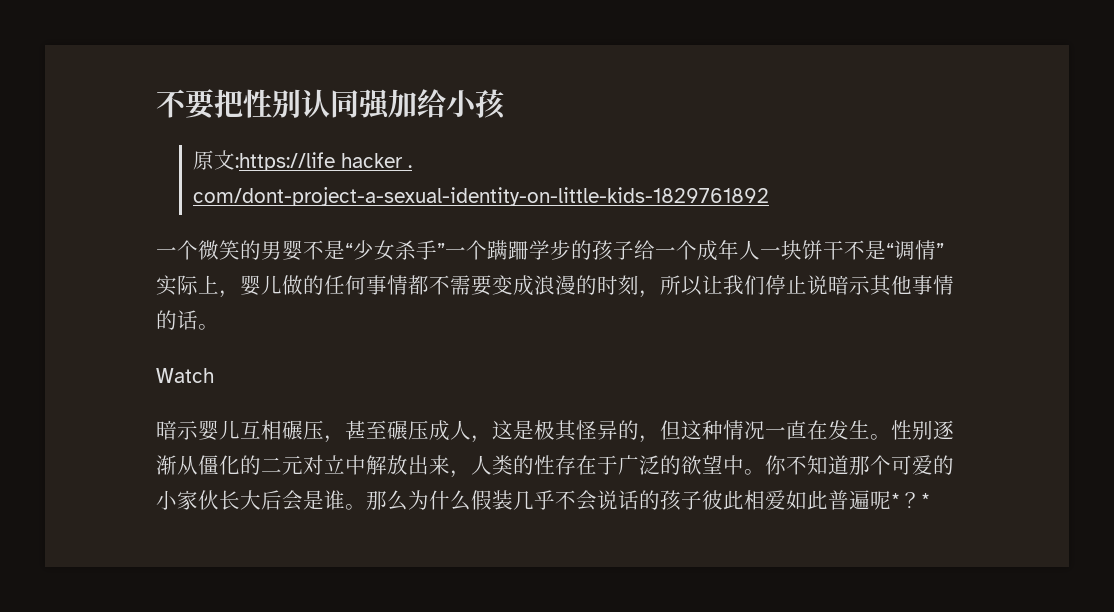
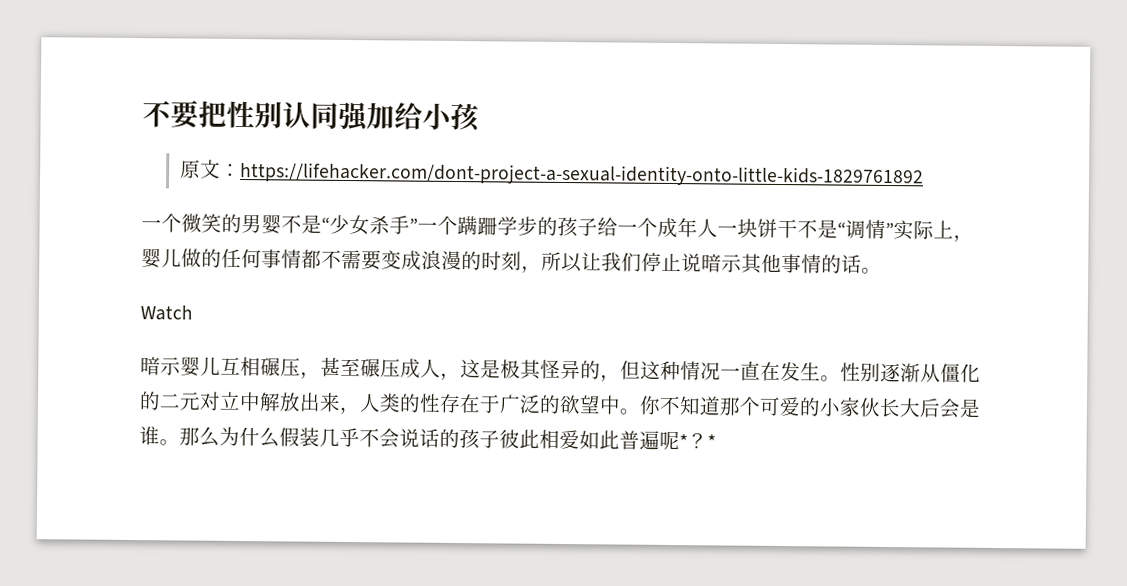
- 原文:https://life hacker . com/dont-project-a-sexual-identity-on-little-kids-1829761892
+ 原文：https://lifehacker.com/dont-project-a-sexual-identity-onto-little-kids-1829761892

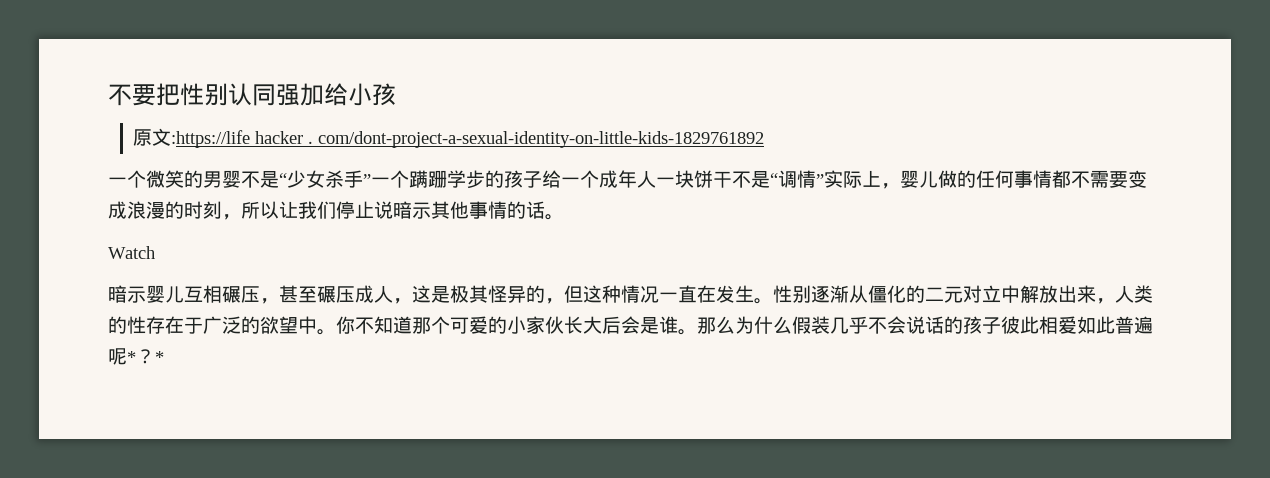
- 原文：https://lifehacker.com/dont-project-a-sexual-identity-onto-little-kids-1829761892
+ 原文:https://life hacker . com/dont-project-a-sexual-identity-on-little-kids-1829761892

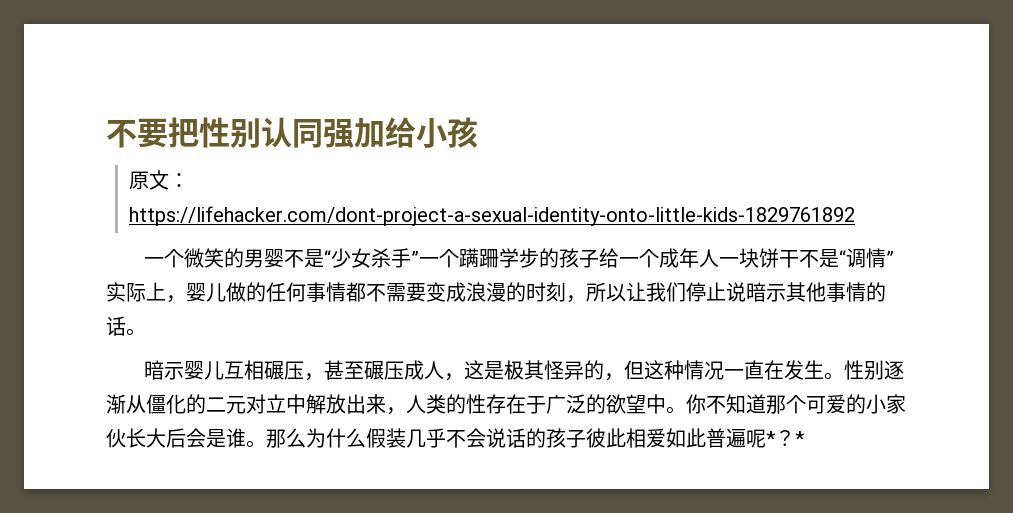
- 原文:https://life hacker . com/dont-project-a-sexual-identity-on-little-kids-1829761892
+ 原文：https://lifehacker.com/dont-project-a-sexual-identity-onto-little-kids-1829761892
- Watch

